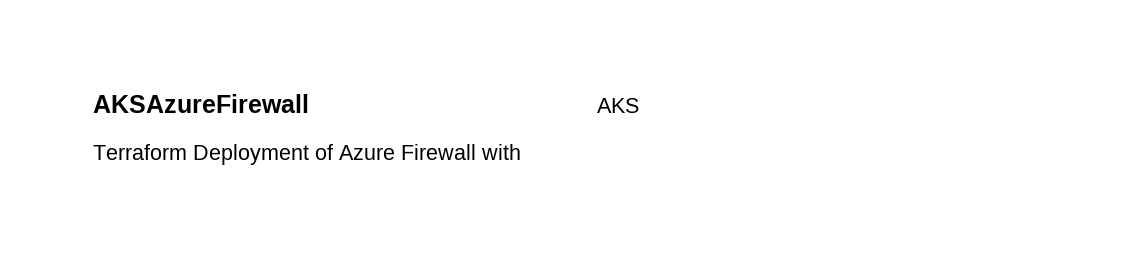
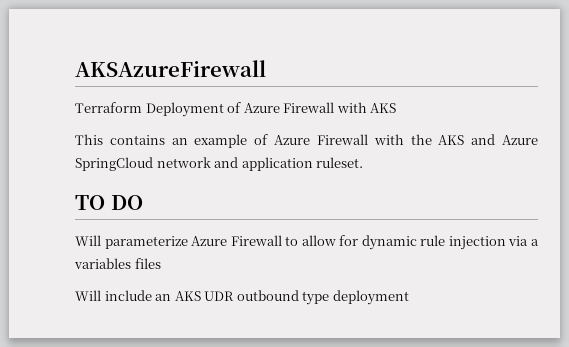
+ This contains an example of Azure Firewall with the AKS and Azure SpringCloud network and application ruleset.
+ TO DO
+ Will parameterize Azure Firewall to allow for dynamic rule injection via a variables files
+ Will include an AKS UDR outbound type deployment

